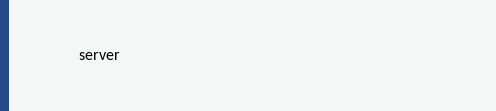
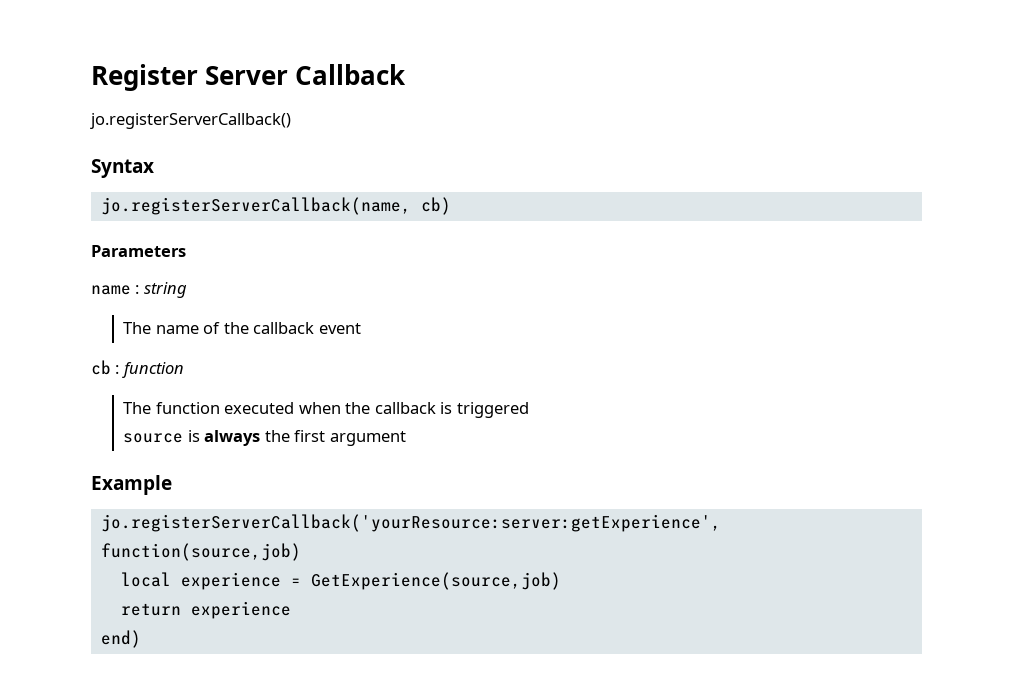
- server
+ Register Server Callback
+ jo.registerServerCallback()
+ Syntax
+ jo.registerServerCallback(name, cb)
+ Parameters
+ name : string
+ The name of the callback event
+ cb : function
+ The function executed when the callback is triggered
+ source is always the first argument
+ Example
+ jo.registerServerCallback('yourResource:server:getExperience', function(source,job)
+ local experience = GetExperience(source,job)
+ return experience
+ end)

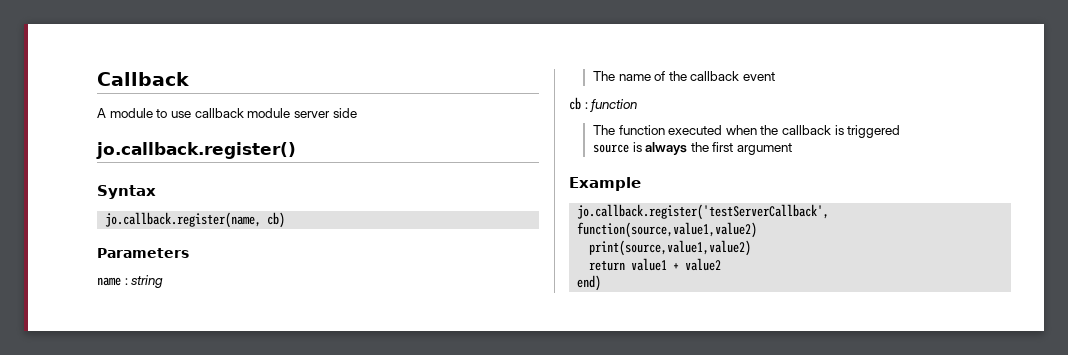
- Register Server Callback
+ Callback
- jo.registerServerCallback()
+ A module to use callback module server side
+ jo.callback.register()
- jo.registerServerCallback(name, cb)
+ jo.callback.register(name, cb)
- jo.registerServerCallback('yourResource:server:getExperience', function(source,job)
- local experience = GetExperience(source,job)
- return experience
+ jo.callback.register('testServerCallback', function(source,value1,value2)
+ print(source,value1,value2)
+ return value1 + value2

